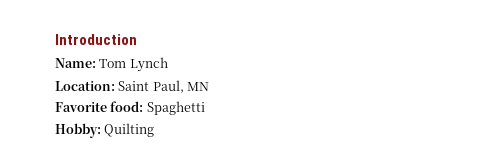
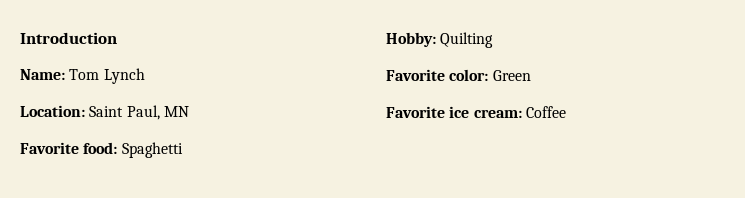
+ Favorite color: Green
+ Favorite ice cream: Coffee

